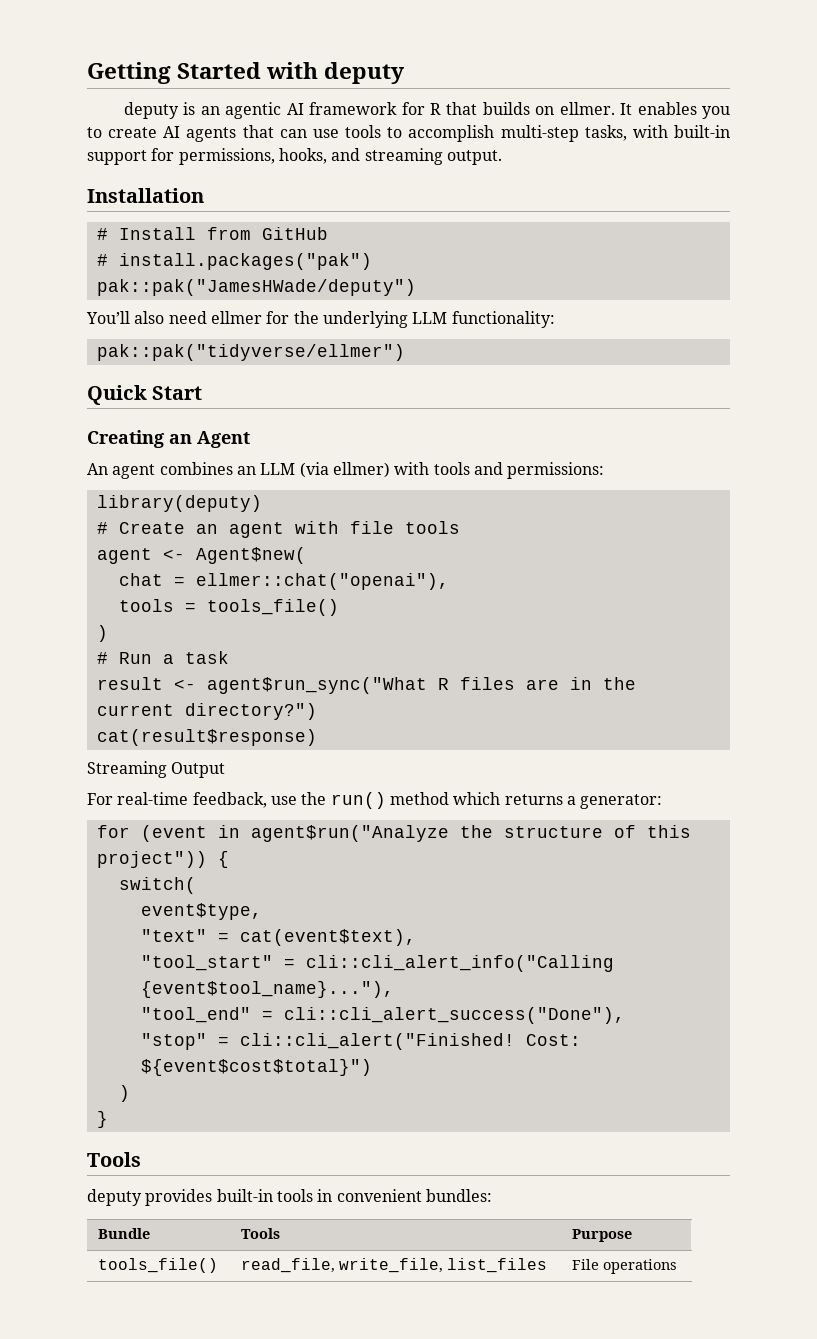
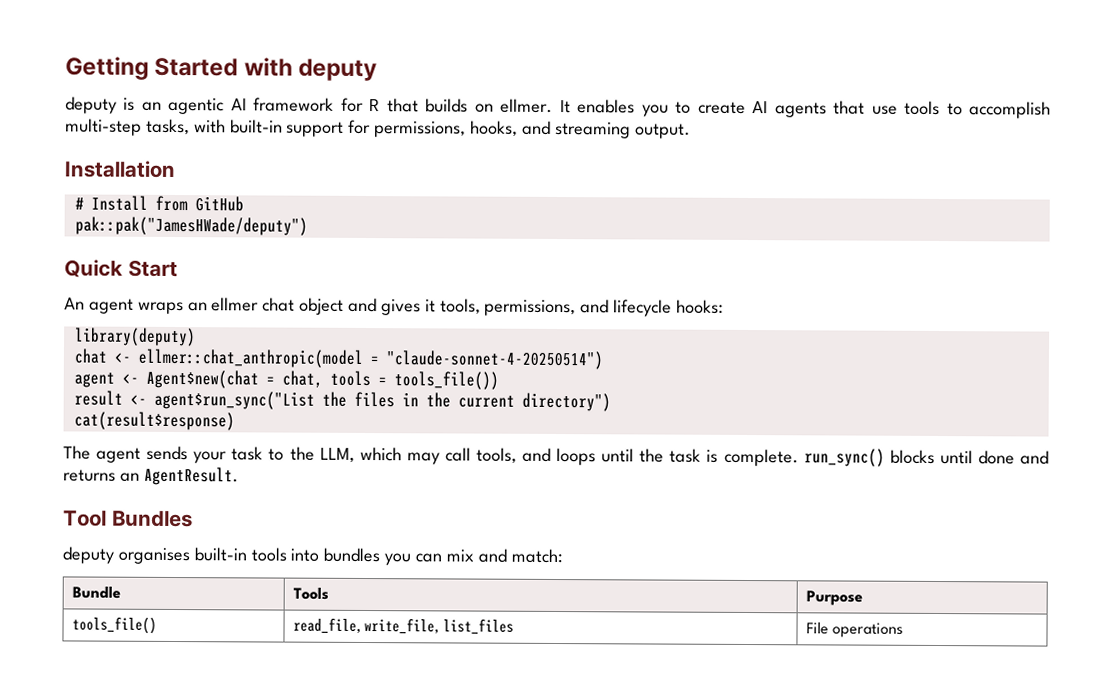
- It enables you to create AI agents that can use tools to accomplish multi-step tasks, with built-in support for permissions, hooks, and streaming output.
+ It enables you to create AI agents that use tools to accomplish multi-step tasks, with built-in support for permissions, hooks, and streaming output.
- # install.packages("pak")
- You’ll also need ellmer for the underlying LLM functionality:
- pak::pak("tidyverse/ellmer")
- Creating an Agent
- An agent combines an LLM (via ellmer) with tools and permissions:
+ An agent wraps an ellmer chat object and gives it tools, permissions, and lifecycle hooks:
  library(deputy)
- # Create an agent with file tools
- agent <- Agent$new(
- chat = ellmer::chat("openai"),
- tools = tools_file()
- )
- # Run a task
- result <- agent$run_sync("What R files are in the current directory?")
+ chat <- ellmer::chat_anthropic(model = "claude-sonnet-4-20250514")
+ agent <- Agent$new(chat = chat, tools = tools_file())
+ result <- agent$run_sync("List the files in the current directory")
- Streaming Output
- For real-time feedback, use the run() method which returns a generator:
- for (event in agent$run("Analyze the structure of this project")) {
- switch(
- event$type,
- "text" = cat(event$text),
- "tool_start" = cli::cli_alert_info("Calling {event$tool_name}..."),
- "tool_end" = cli::cli_alert_success("Done"),
- "stop" = cli::cli_alert("Finished! Cost: ${event$cost$total}")
- )
- }
- Tools
- deputy provides built-in tools in convenient bundles:
+ The agent sends your task to the LLM, which may call tools, and loops until the task is complete. run_sync() blocks until done and returns an AgentResult.
+ Tool Bundles
+ deputy organises built-in tools into bundles you can mix and match:

